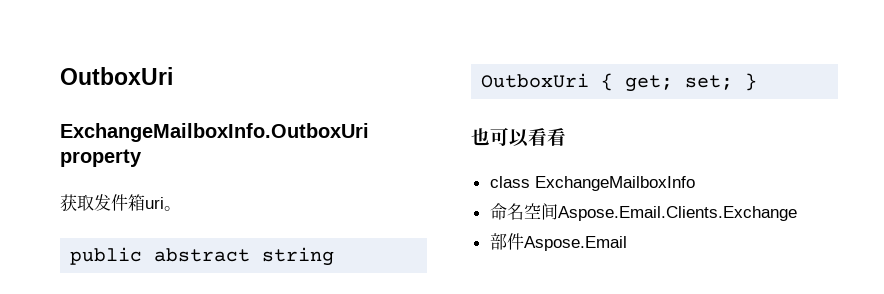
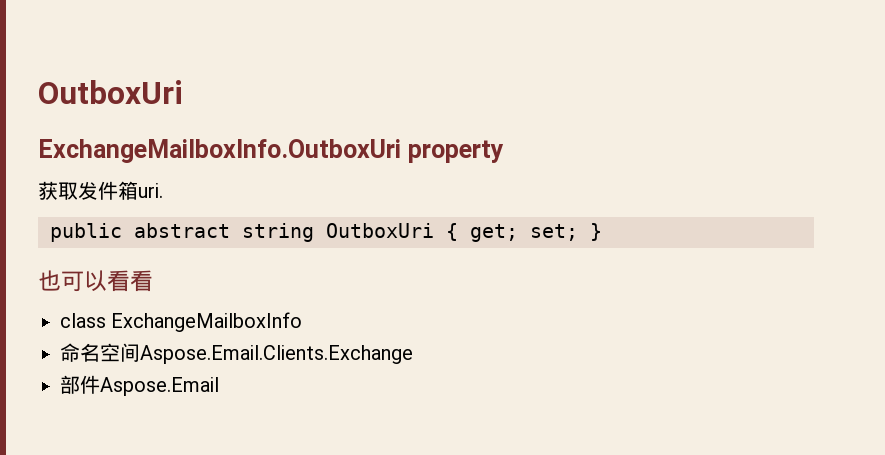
- 获取发件箱uri。
+ 获取发件箱uri.

